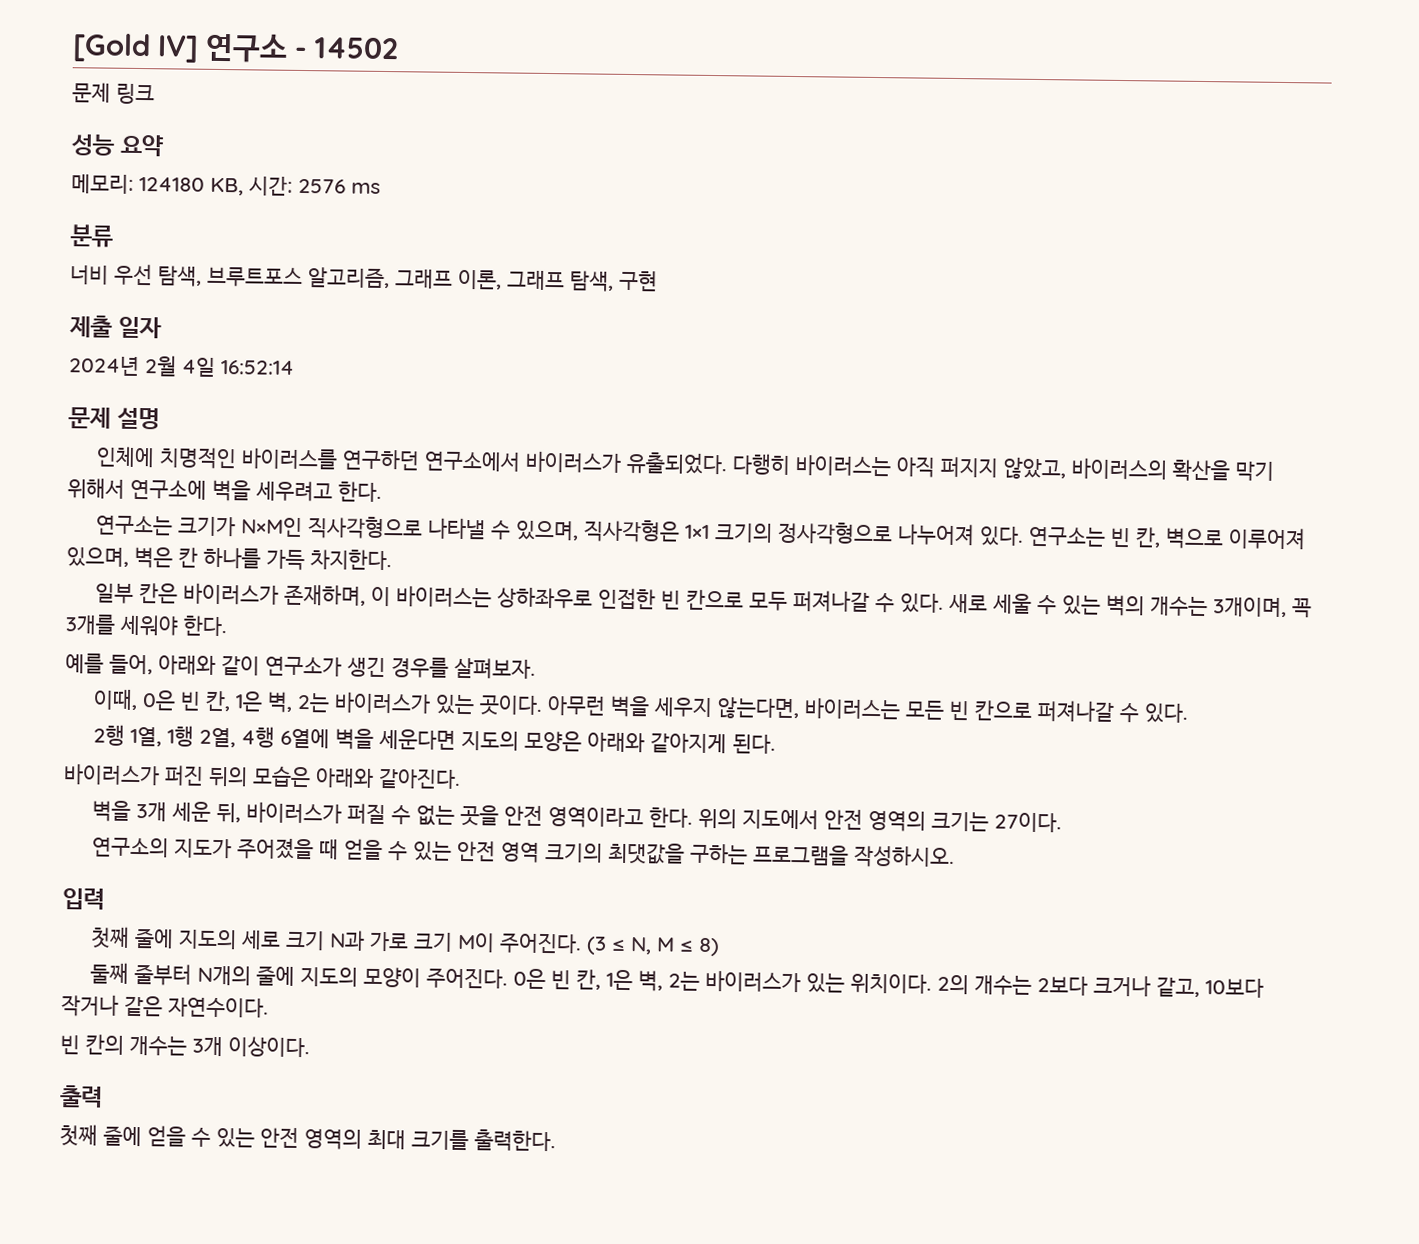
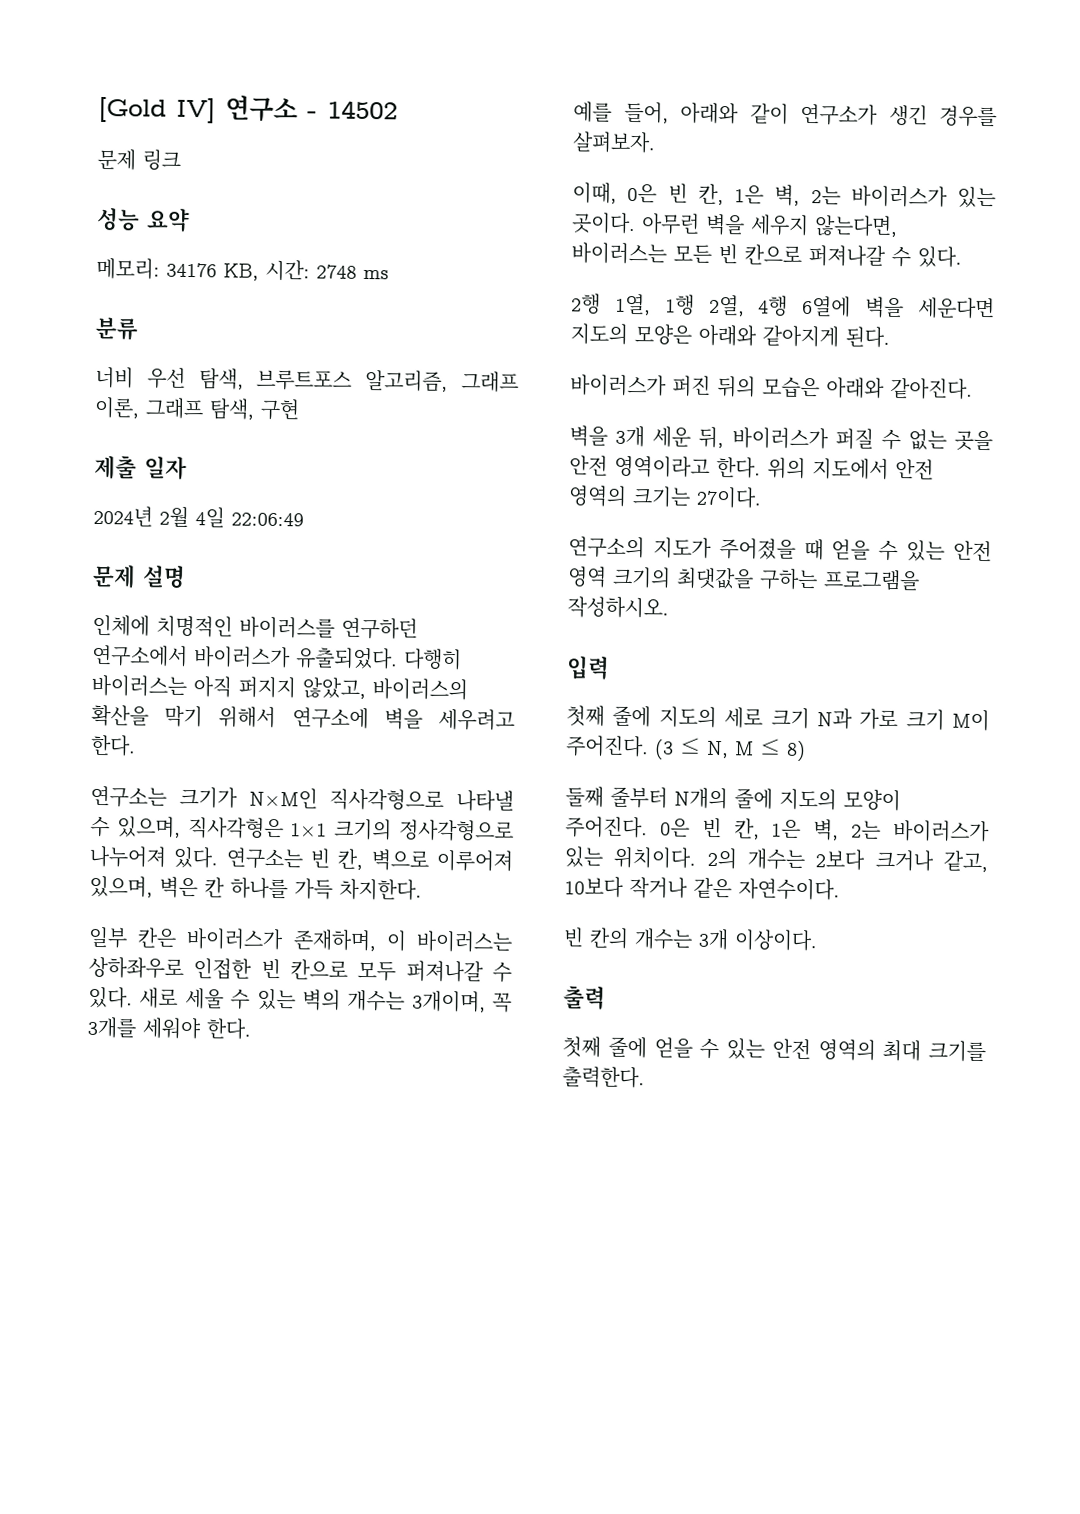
- 메모리: 124180 KB, 시간: 2576 ms
+ 메모리: 34176 KB, 시간: 2748 ms
- 2024년 2월 4일 16:52:14
+ 2024년 2월 4일 22:06:49

